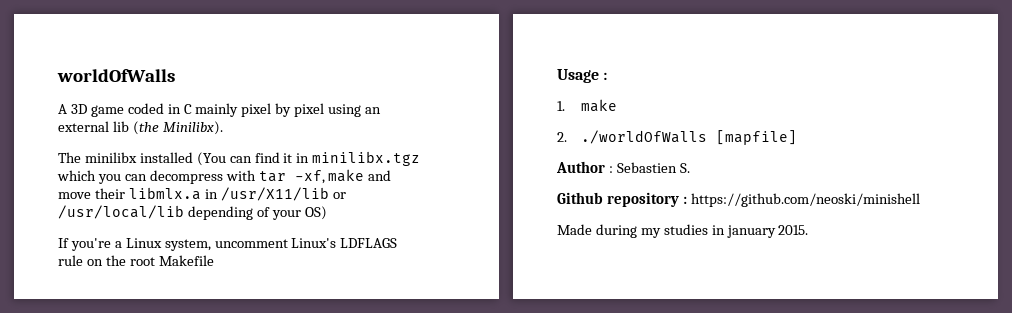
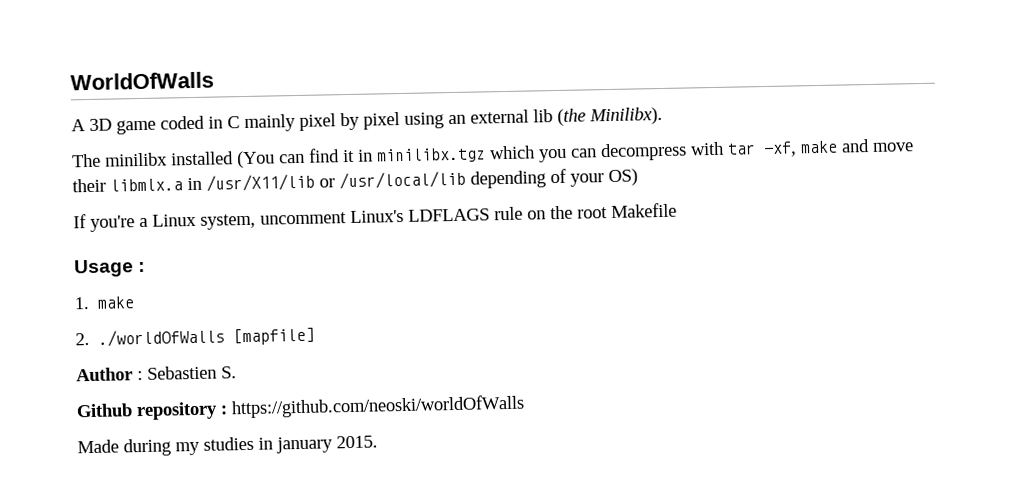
- worldOfWalls
+ WorldOfWalls
- Github repository : https://github.com/neoski/minishell
+ Github repository : https://github.com/neoski/worldOfWalls

